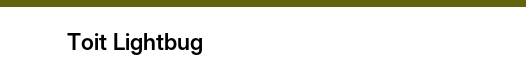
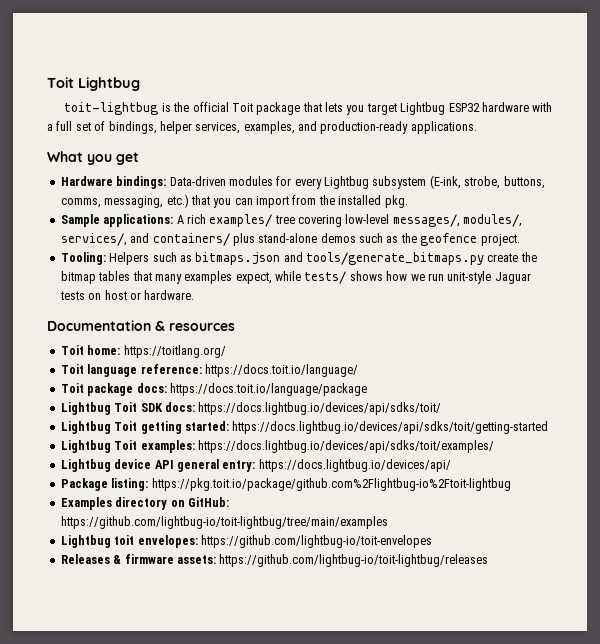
+ toit-lightbug is the official Toit package that lets you target Lightbug ESP32 hardware with a full set of bindings, helper services, examples, and production-ready applications.
+ What you get
+ Hardware bindings: Data-driven modules for every Lightbug subsystem (E-ink, strobe, buttons, comms, messaging, etc.) that you can import from the installed pkg.
+ Sample applications: A rich examples/ tree covering low-level messages/, modules/, services/, and containers/ plus stand-alone demos such as the geofence project.
+ Tooling: Helpers such as bitmaps.json and tools/generate_bitmaps.py create the bitmap tables that many examples expect, while tests/ shows how we run unit-style Jaguar tests on host or hardware.
+ Documentation & resources
+ Toit home: https://toitlang.org/
+ Toit language reference: https://docs.toit.io/language/
+ Toit package docs: https://docs.toit.io/language/package
+ Lightbug Toit SDK docs: https://docs.lightbug.io/devices/api/sdks/toit/
+ Lightbug Toit getting started: https://docs.lightbug.io/devices/api/sdks/toit/getting-started
+ Lightbug Toit examples: https://docs.lightbug.io/devices/api/sdks/toit/examples/
+ Lightbug device API general entry: https://docs.lightbug.io/devices/api/
+ Package listing: https://pkg.toit.io/package/github.com%2Flightbug-io%2Ftoit-lightbug
+ Examples directory on GitHub: https://github.com/lightbug-io/toit-lightbug/tree/main/examples
+ Lightbug toit envelopes: https://github.com/lightbug-io/toit-envelopes
+ Releases & firmware assets: https://github.com/lightbug-io/toit-lightbug/releases

